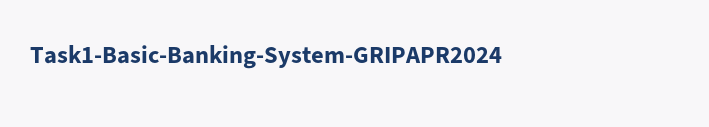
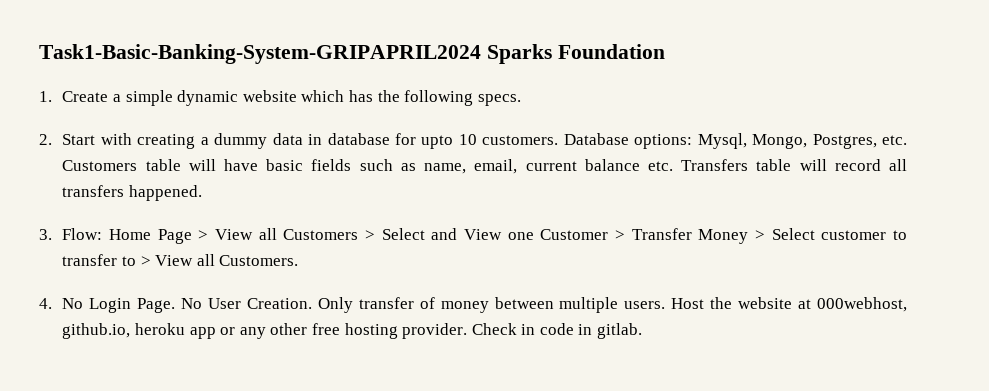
- Task1-Basic-Banking-System-GRIPAPR2024
+ Task1-Basic-Banking-System-GRIPAPRIL2024 Sparks Foundation
+ 1. Create a simple dynamic website which has the following specs.
+ 2. Start with creating a dummy data in database for upto 10 customers. Database options: Mysql, Mongo, Postgres, etc. Customers table will have basic fields such as name, email, current balance etc. Transfers table will record all transfers happened.
+ 3. Flow: Home Page > View all Customers > Select and View one Customer > Transfer Money > Select customer to transfer to > View all Customers.
+ 4. No Login Page. No User Creation. Only transfer of money between multiple users. Host the website at 000webhost, github.io, heroku app or any other free hosting provider. Check in code in gitlab.

